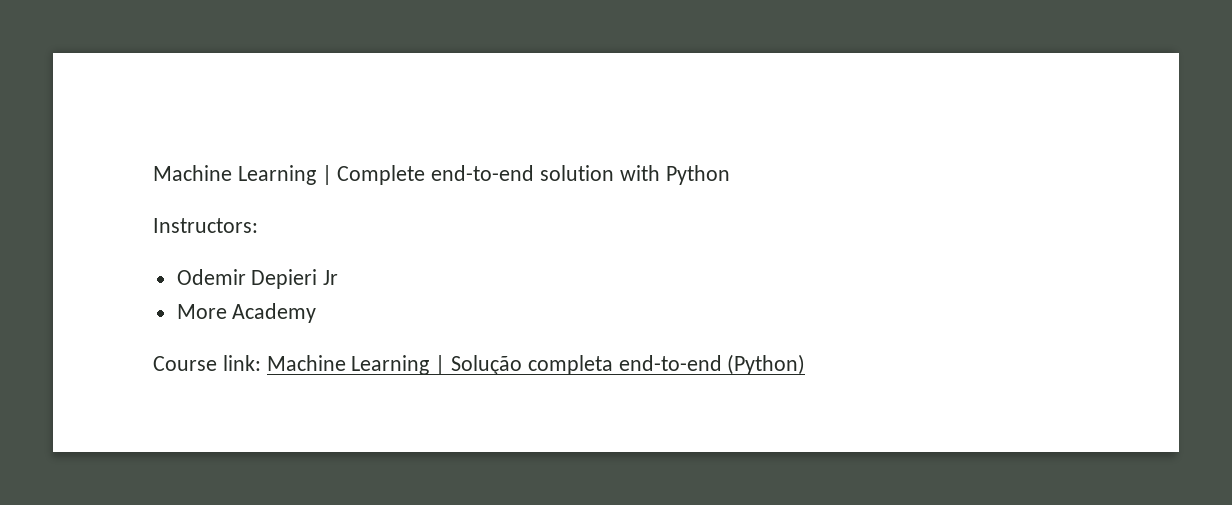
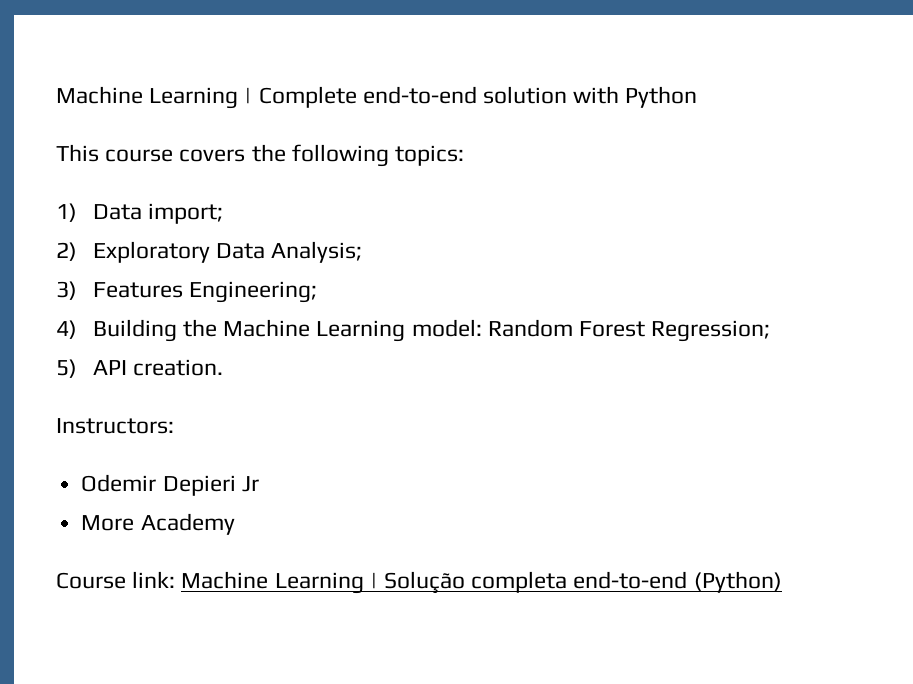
+ This course covers the following topics:
+ 1) Data import;
+ 2) Exploratory Data Analysis;
+ 3) Features Engineering;
+ 4) Building the Machine Learning model: Random Forest Regression;
+ 5) API creation.

